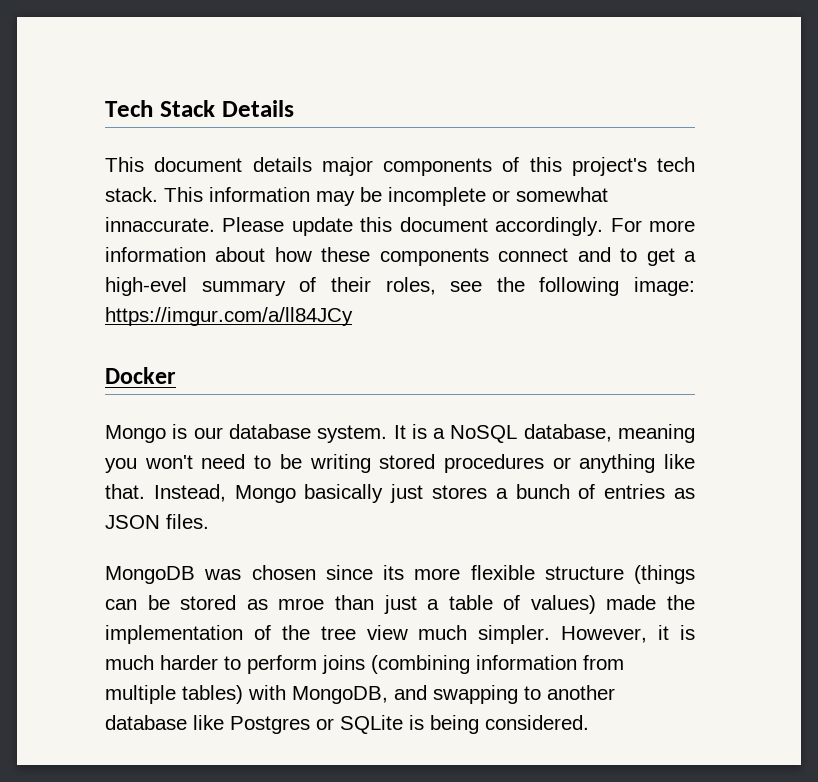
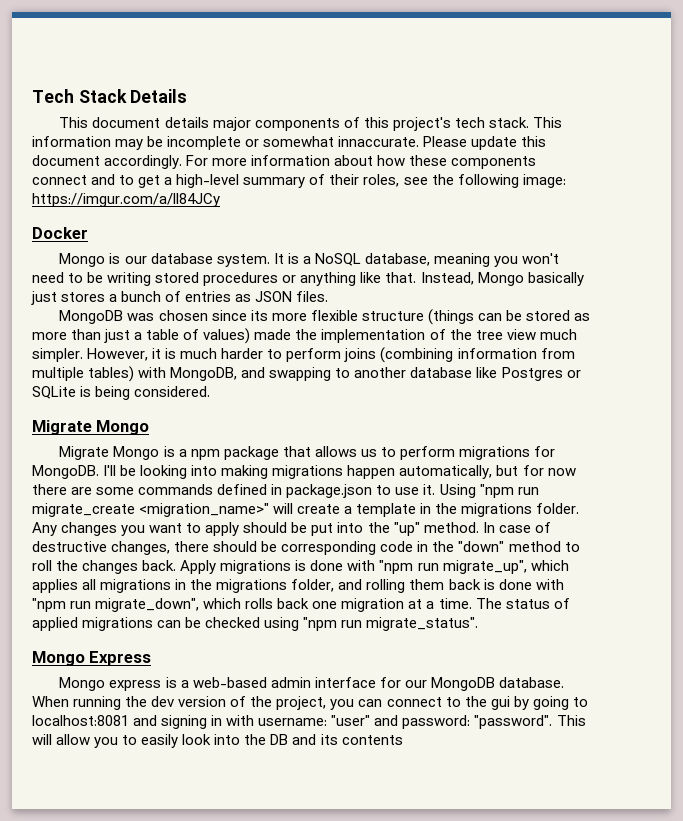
- For more information about how these components connect and to get a high-evel summary of their roles, see the following image: https://imgur.com/a/ll84JCy
+ For more information about how these components connect and to get a high-level summary of their roles, see the following image: https://imgur.com/a/ll84JCy
- MongoDB was chosen since its more flexible structure (things can be stored as mroe than just a table of values) made the implementation of the tree view much simpler.
+ MongoDB was chosen since its more flexible structure (things can be stored as more than just a table of values) made the implementation of the tree view much simpler.
  However, it is much harder to perform joins (combining information from multiple tables) with MongoDB, and swapping to another database like Postgres or SQLite is being considered.
+ Migrate Mongo
+ Migrate Mongo is a npm package that allows us to perform migrations for MongoDB. I'll be looking into making migrations happen automatically, but for now there are some commands defined in package.json to use it. Using "npm run migrate_create <migration_name>" will create a template in the migrations folder. Any changes you want to apply should be put into the "up" method. In case of destructive changes, there should be corresponding code in the "down" method to roll the changes back. Apply migrations is done with "npm run migrate_up", which applies all migrations in the migrations folder, and rolling them back is done with "npm run migrate_down", which rolls back one migration at a time. The status of applied migrations can be checked using "npm run migrate_status".
+ Mongo Express
+ Mongo express is a web-based admin interface for our MongoDB database. When running the dev version of the project, you can connect to the gui by going to localhost:8081 and signing in with username: "user" and password: "password". This will allow you to easily look into the DB and its contents

